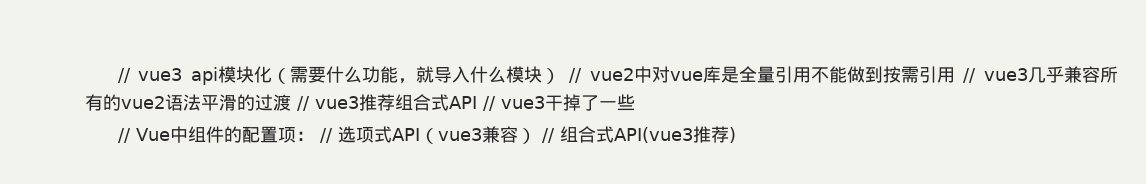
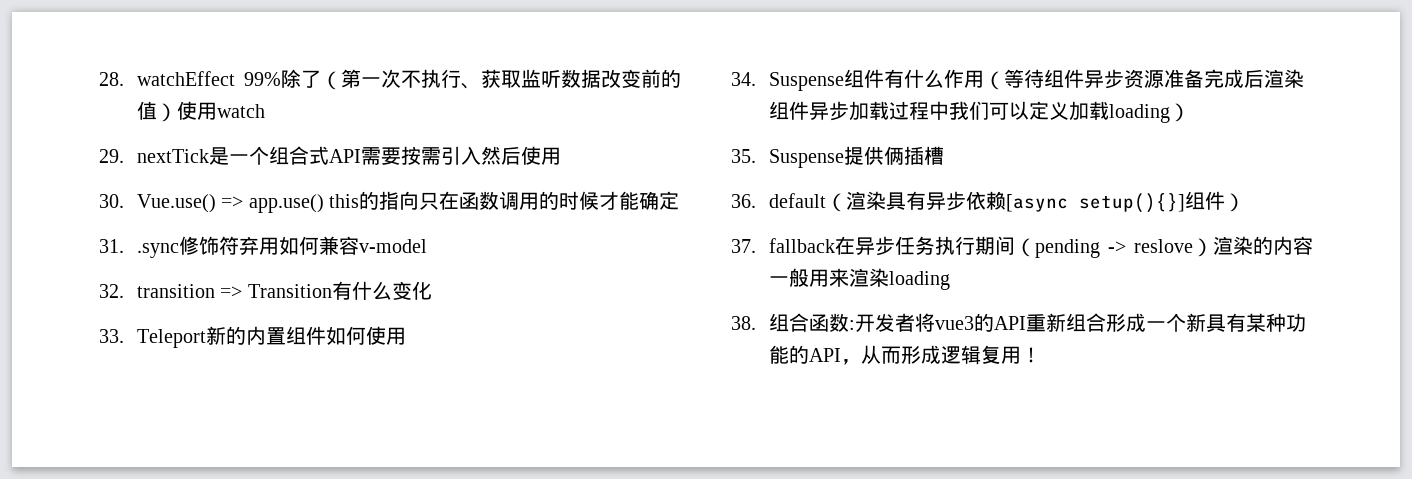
- // vue3 api模块化（需要什么功能，就导入什么模块） // vue2中对vue库是全量引用不能做到按需引用 // vue3几乎兼容所有的vue2语法平滑的过渡 // vue3推荐组合式API // vue3干掉了一些
- // Vue中组件的配置项： // 选项式API（vue3兼容） // 组合式API(vue3推荐)
+ 28. watchEffect 99%除了（第一次不执行、获取监听数据改变前的值）使用watch
+ 29. nextTick是一个组合式API需要按需引入然后使用
+ 30. Vue.use() => app.use() this的指向只在函数调用的时候才能确定
+ 31. .sync修饰符弃用如何兼容v-model
+ 32. transition => Transition有什么变化
+ 33. Teleport新的内置组件如何使用
+ 34. Suspense组件有什么作用（等待组件异步资源准备完成后渲染组件异步加载过程中我们可以定义加载loading）
+ 35. Suspense提供俩插槽
+ 36. default（渲染具有异步依赖[async setup(){}]组件）
+ 37. fallback在异步任务执行期间（pending -> reslove）渲染的内容一般用来渲染loading
+ 38.组合函数:开发者将vue3的API重新组合形成一个新具有某种功能的API，从而形成逻辑复用！

